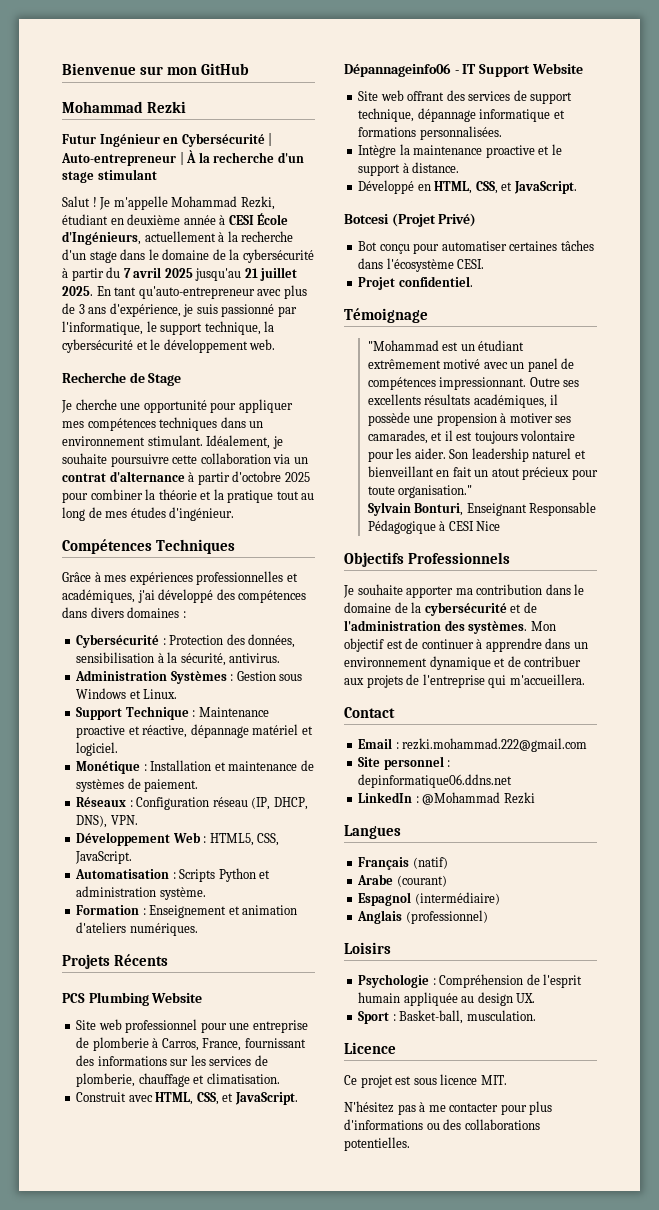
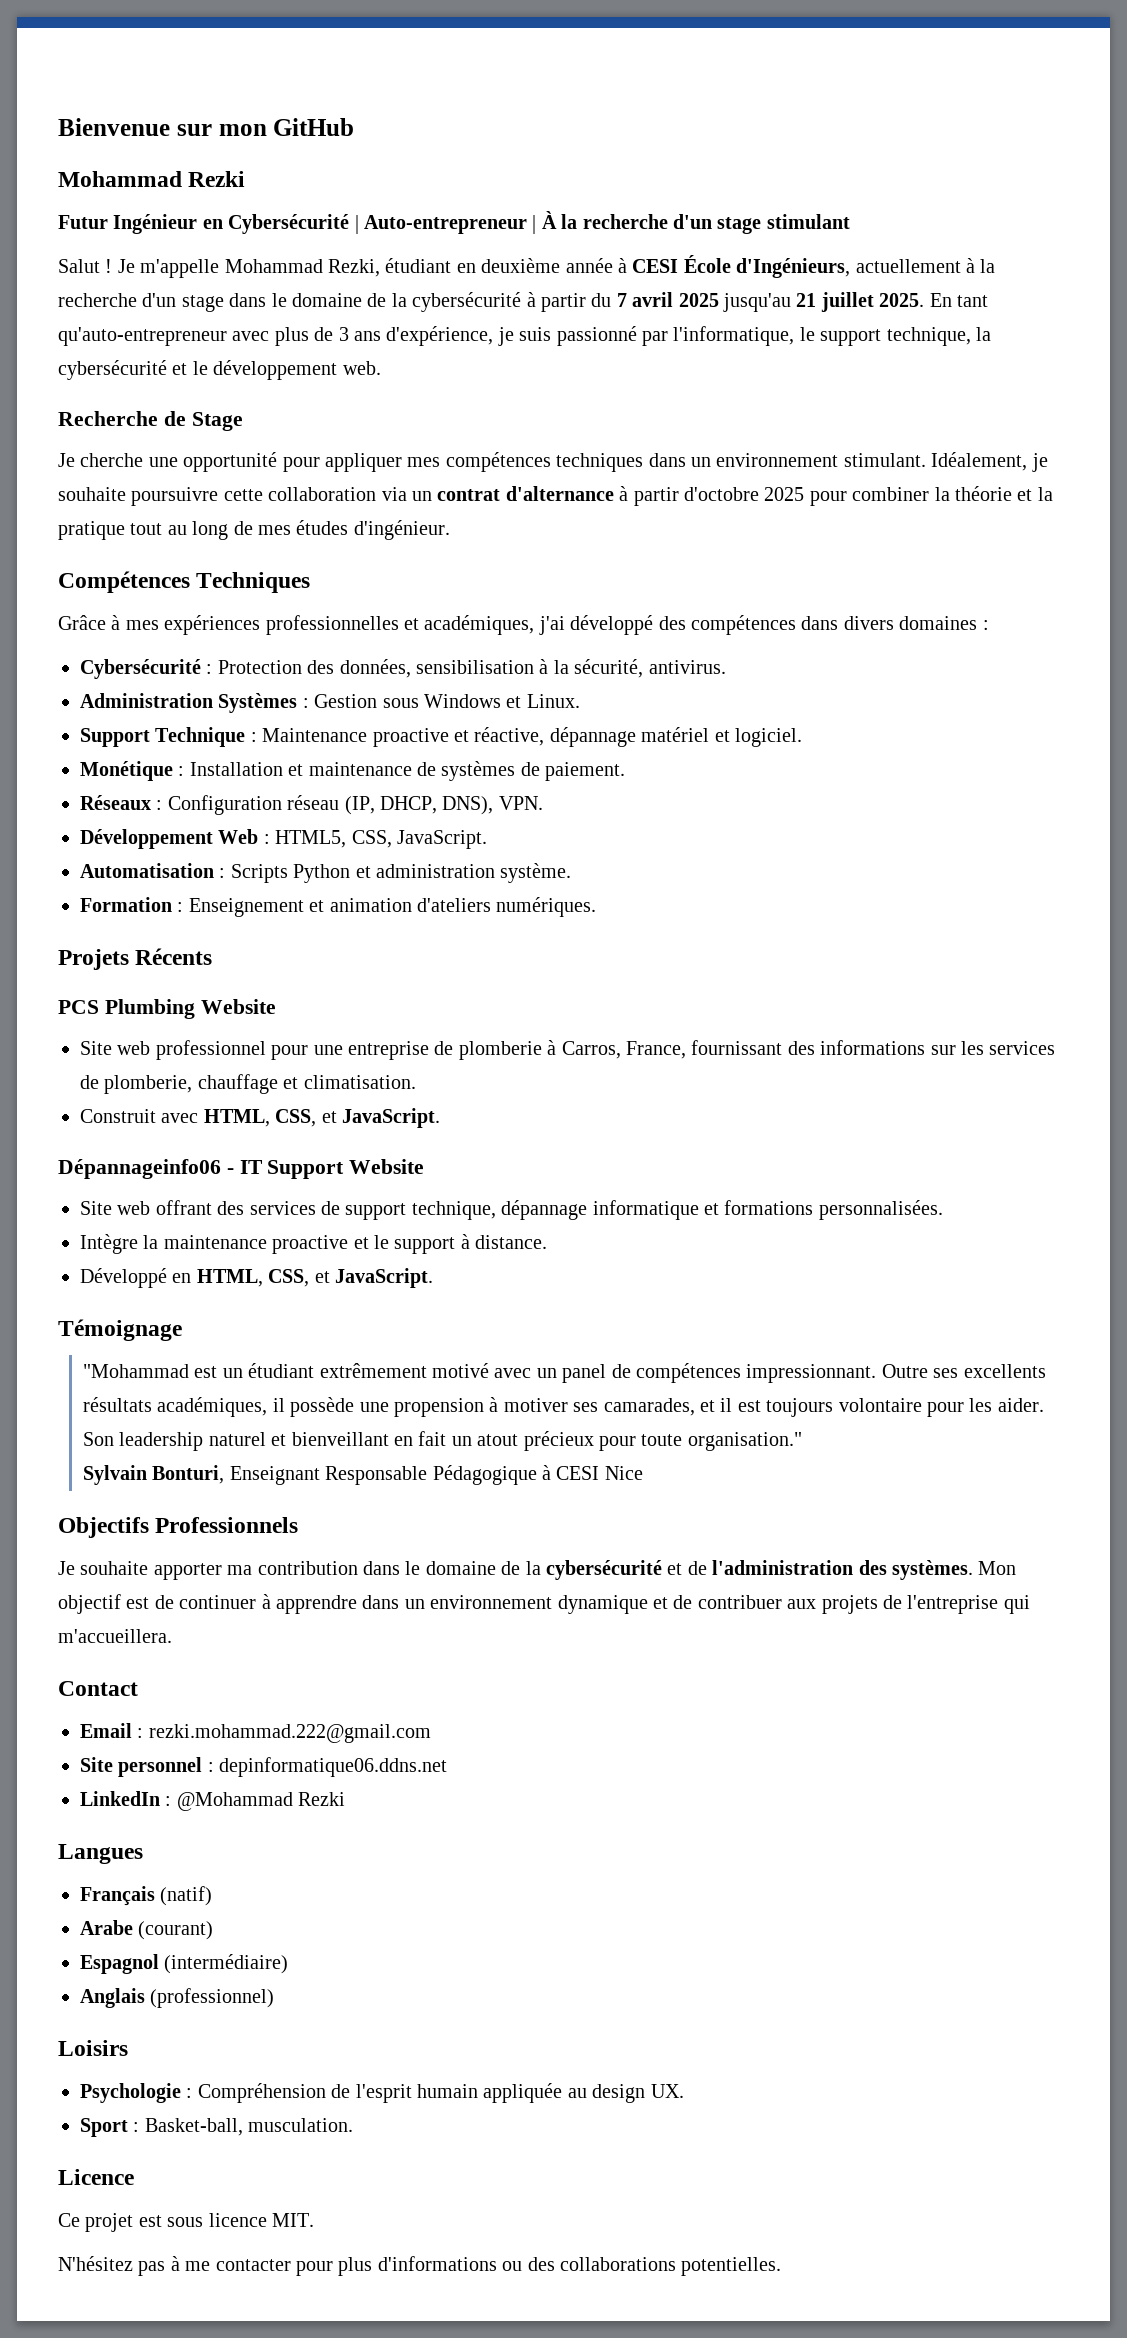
- Botcesi (Projet Privé)
- Bot conçu pour automatiser certaines tâches dans l'écosystème CESI.
- Projet confidentiel.

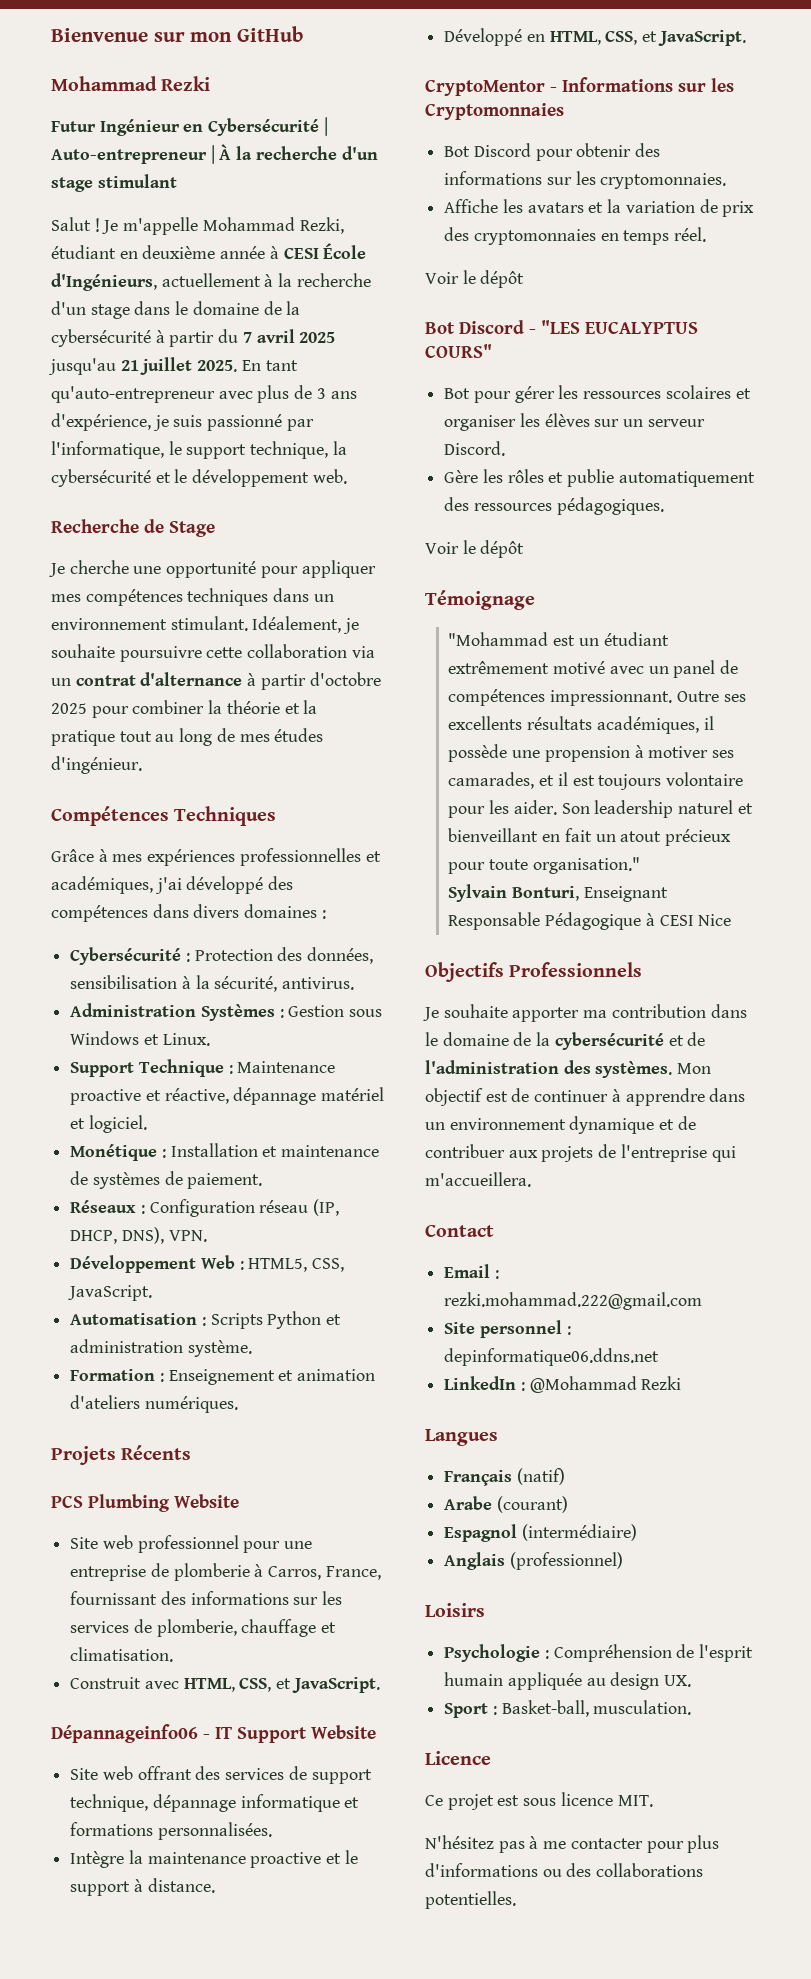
+ CryptoMentor - Informations sur les Cryptomonnaies
+ Bot Discord pour obtenir des informations sur les cryptomonnaies.
+ Affiche les avatars et la variation de prix des cryptomonnaies en temps réel.
+ Voir le dépôt
+ Bot Discord - "LES EUCALYPTUS COURS"
+ Bot pour gérer les ressources scolaires et organiser les élèves sur un serveur Discord.
+ Gère les rôles et publie automatiquement des ressources pédagogiques.
+ Voir le dépôt

